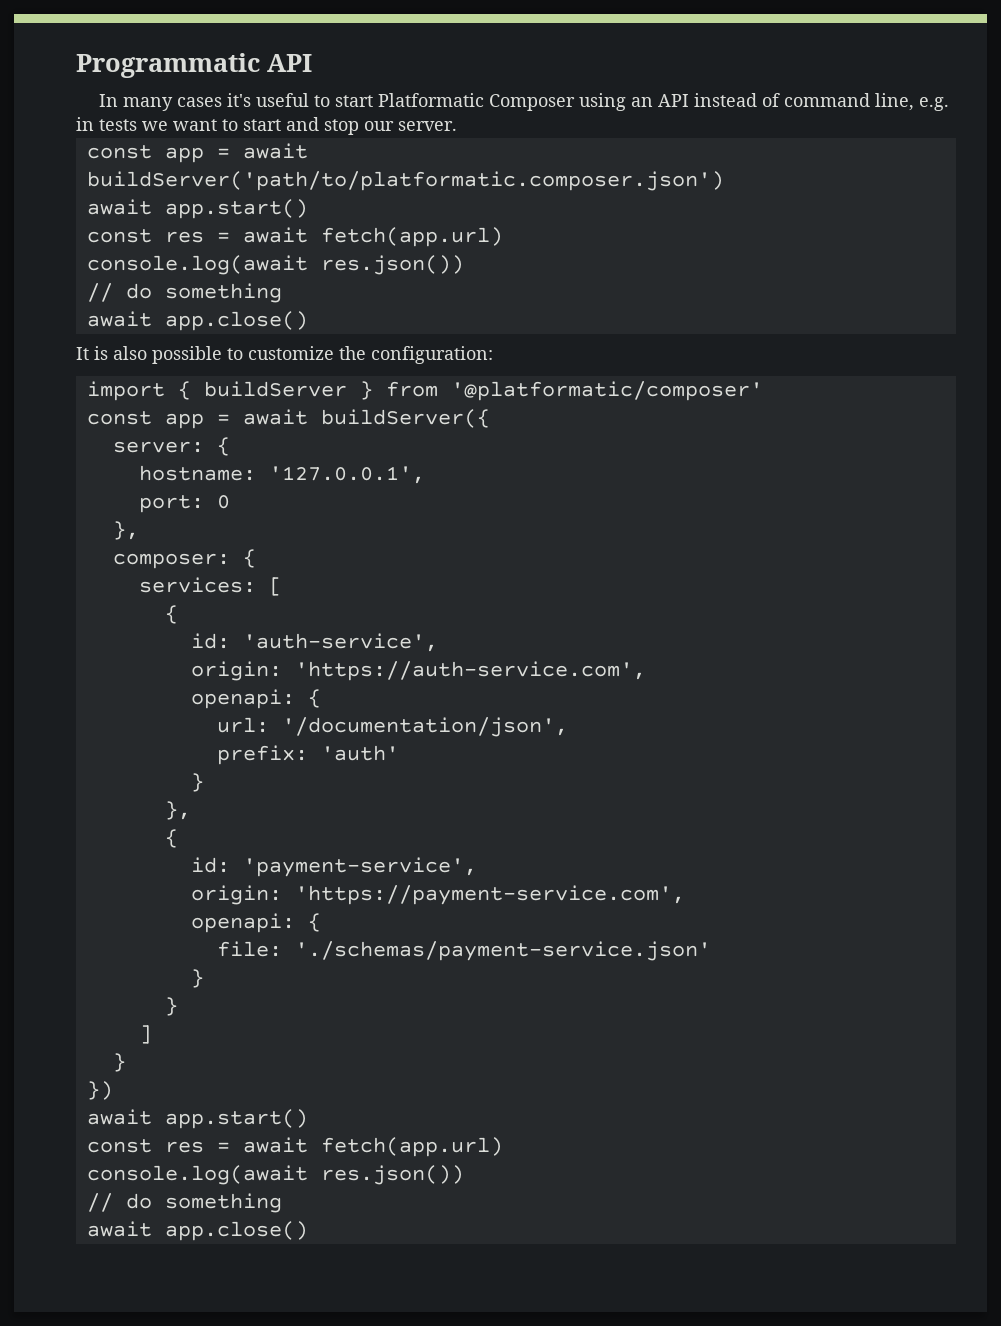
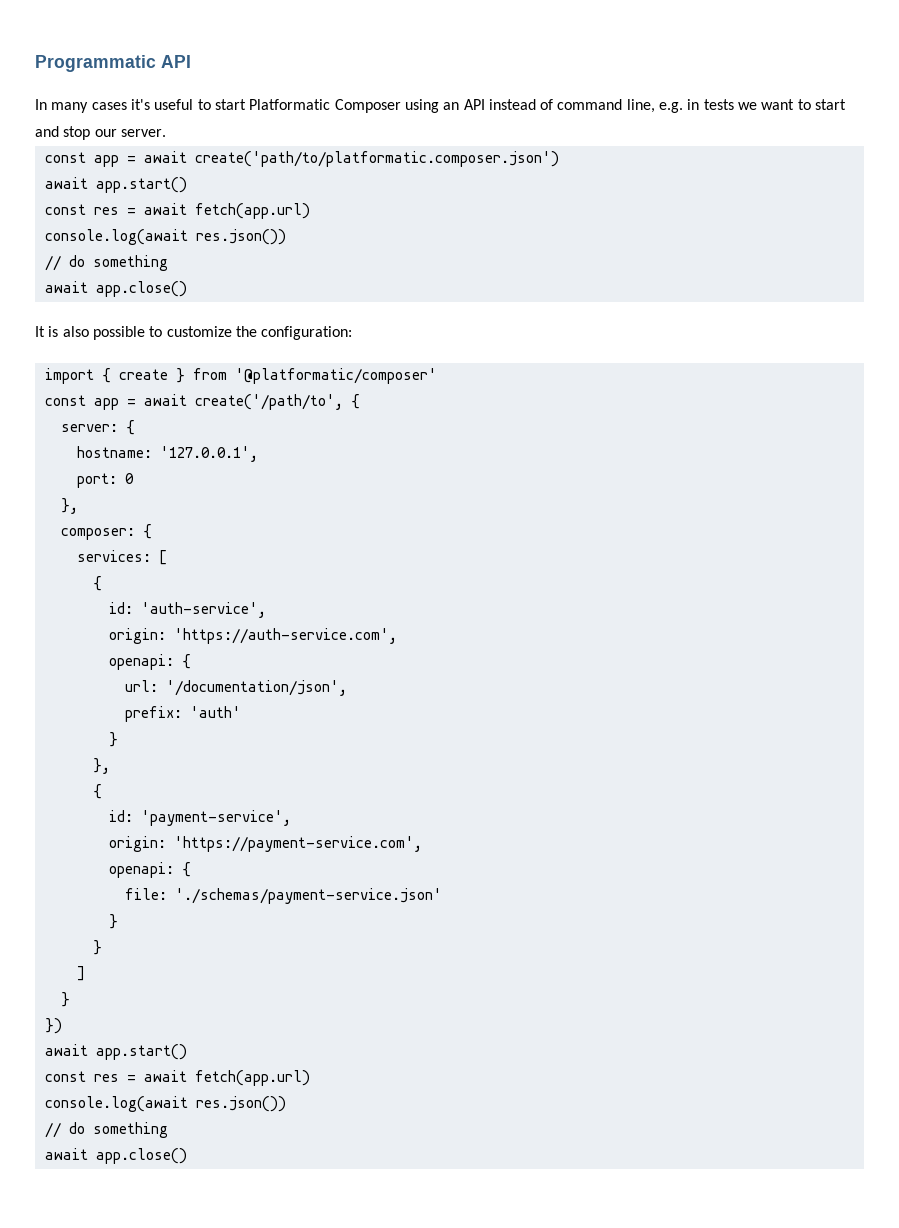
- const app = await buildServer('path/to/platformatic.composer.json')
+ const app = await create('path/to/platformatic.composer.json')
- import { buildServer } from '@platformatic/composer'
+ import { create } from '@platformatic/composer'
- const app = await buildServer({
+ const app = await create('/path/to', {

